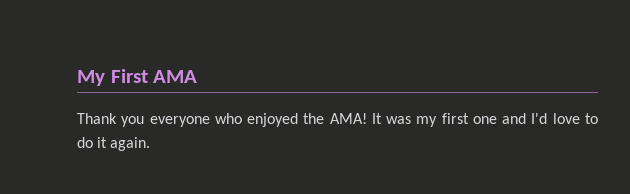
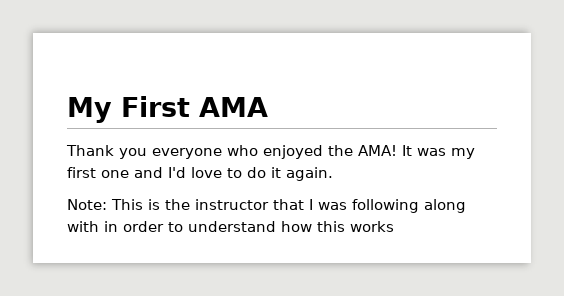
+ Note: This is the instructor that I was following along with in order to understand how this works

